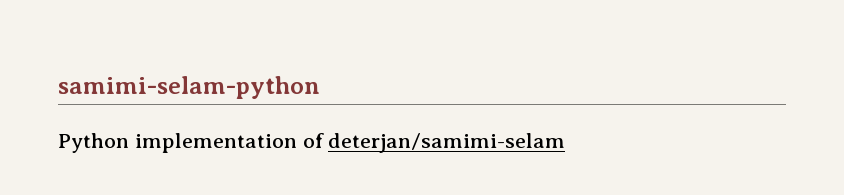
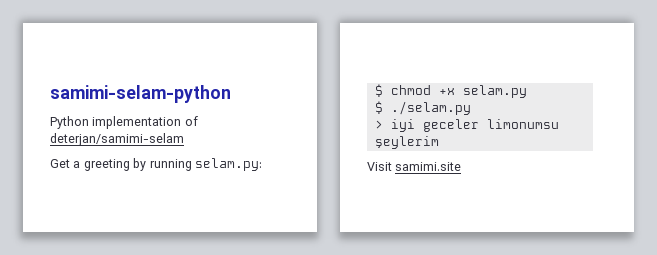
+ Get a greeting by running selam.py:
+ $ chmod +x selam.py
+ $ ./selam.py
+ > iyi geceler limonumsu şeylerim
+ Visit samimi.site

